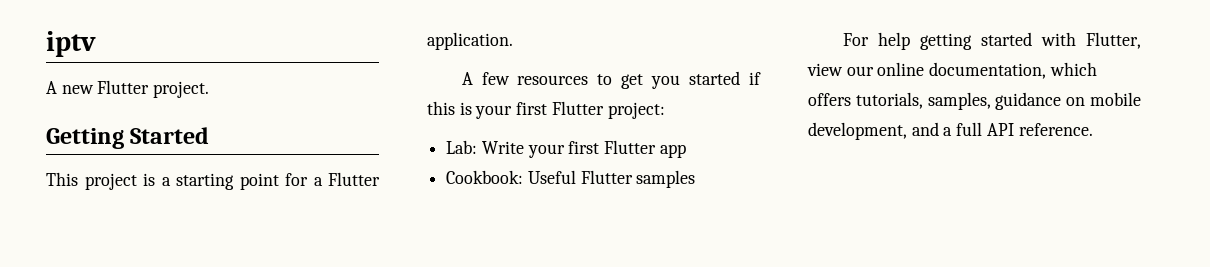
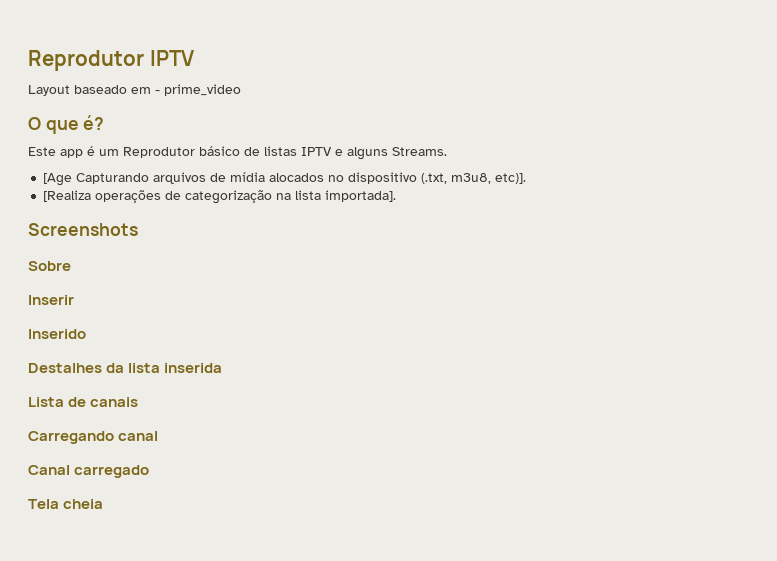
- iptv
- A new Flutter project.
- Getting Started
- This project is a starting point for a Flutter application.
- A few resources to get you started if this is your first Flutter project:
- Lab: Write your first Flutter app
- Cookbook: Useful Flutter samples
- For help getting started with Flutter, view our online documentation, which offers tutorials, samples, guidance on mobile development, and a full API reference.
+ Reprodutor IPTV
+ Layout baseado em - prime_video
+ O que é?
+ Este app é um Reprodutor básico de listas IPTV e alguns Streams.
+ [Age Capturando arquivos de mídia alocados no dispositivo (.txt, m3u8, etc)].
+ [Realiza operações de categorização na lista importada].
+ Screenshots
+ Sobre
+ Inserir
+ Inserido
+ Destalhes da lista inserida
+ Lista de canais
+ Carregando canal
+ Canal carregado
+ Tela cheia

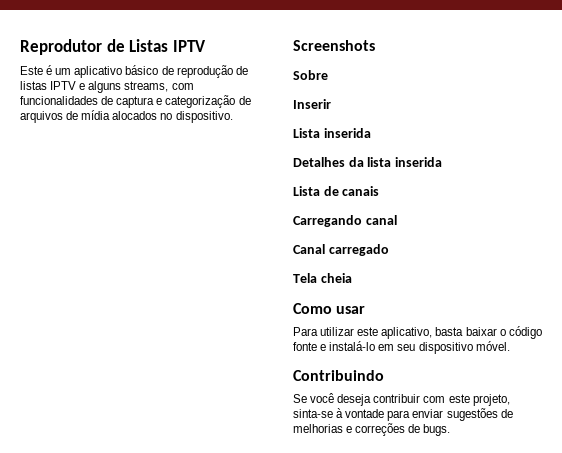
- Reprodutor IPTV
- Layout baseado em - prime_video
- O que é?
+ Reprodutor de Listas IPTV
- Este app é um Reprodutor básico de listas IPTV e alguns Streams.
- [Age Capturando arquivos de mídia alocados no dispositivo (.txt, m3u8, etc)].
- [Realiza operações de categorização na lista importada].
+ Este é um aplicativo básico de reprodução de listas IPTV e alguns streams, com funcionalidades de captura e categorização de arquivos de mídia alocados no dispositivo.
- Inserido
- Destalhes da lista inserida
+ Lista inserida
+ Detalhes da lista inserida
+ Como usar
+ Para utilizar este aplicativo, basta baixar o código fonte e instalá-lo em seu dispositivo móvel.
+ Contribuindo
+ Se você deseja contribuir com este projeto, sinta-se à vontade para enviar sugestões de melhorias e correções de bugs.

